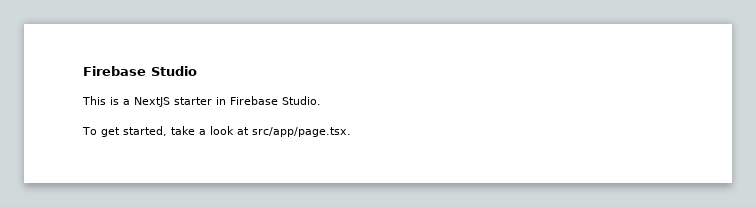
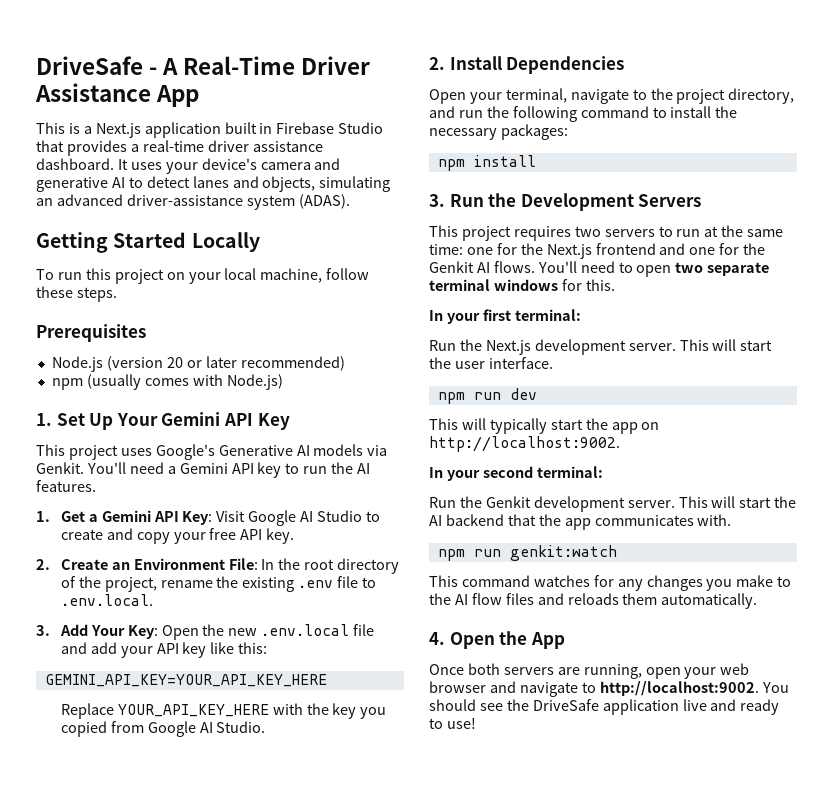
- Firebase Studio
- This is a NextJS starter in Firebase Studio.
- To get started, take a look at src/app/page.tsx.
+ DriveSafe - A Real-Time Driver Assistance App
+ This is a Next.js application built in Firebase Studio that provides a real-time driver assistance dashboard. It uses your device's camera and generative AI to detect lanes and objects, simulating an advanced driver-assistance system (ADAS).
+ Getting Started Locally
+ To run this project on your local machine, follow these steps.
+ Prerequisites
+ Node.js (version 20 or later recommended)
+ npm (usually comes with Node.js)
+ 1. Set Up Your Gemini API Key
+ This project uses Google's Generative AI models via Genkit. You'll need a Gemini API key to run the AI features.
+ 1. Get a Gemini API Key: Visit Google AI Studio to create and copy your free API key.
+ 2. Create an Environment File: In the root directory of the project, rename the existing .env file to .env.local.
+ 3. Add Your Key: Open the new .env.local file and add your API key like this:
+ GEMINI_API_KEY=YOUR_API_KEY_HERE
+ Replace YOUR_API_KEY_HERE with the key you copied from Google AI Studio.
+ 2. Install Dependencies
+ Open your terminal, navigate to the project directory, and run the following command to install the necessary packages:
+ npm install
+ 3. Run the Development Servers
+ This project requires two servers to run at the same time: one for the Next.js frontend and one for the Genkit AI flows. You'll need to open two separate terminal windows for this.
+ In your first terminal:
+ Run the Next.js development server. This will start the user interface.
+ npm run dev
+ This will typically start the app on http://localhost:9002.
+ In your second terminal:
+ Run the Genkit development server. This will start the AI backend that the app communicates with.
+ npm run genkit:watch
+ This command watches for any changes you make to the AI flow files and reloads them automatically.
+ 4. Open the App
+ Once both servers are running, open your web browser and navigate to http://localhost:9002. You should see the DriveSafe application live and ready to use!

